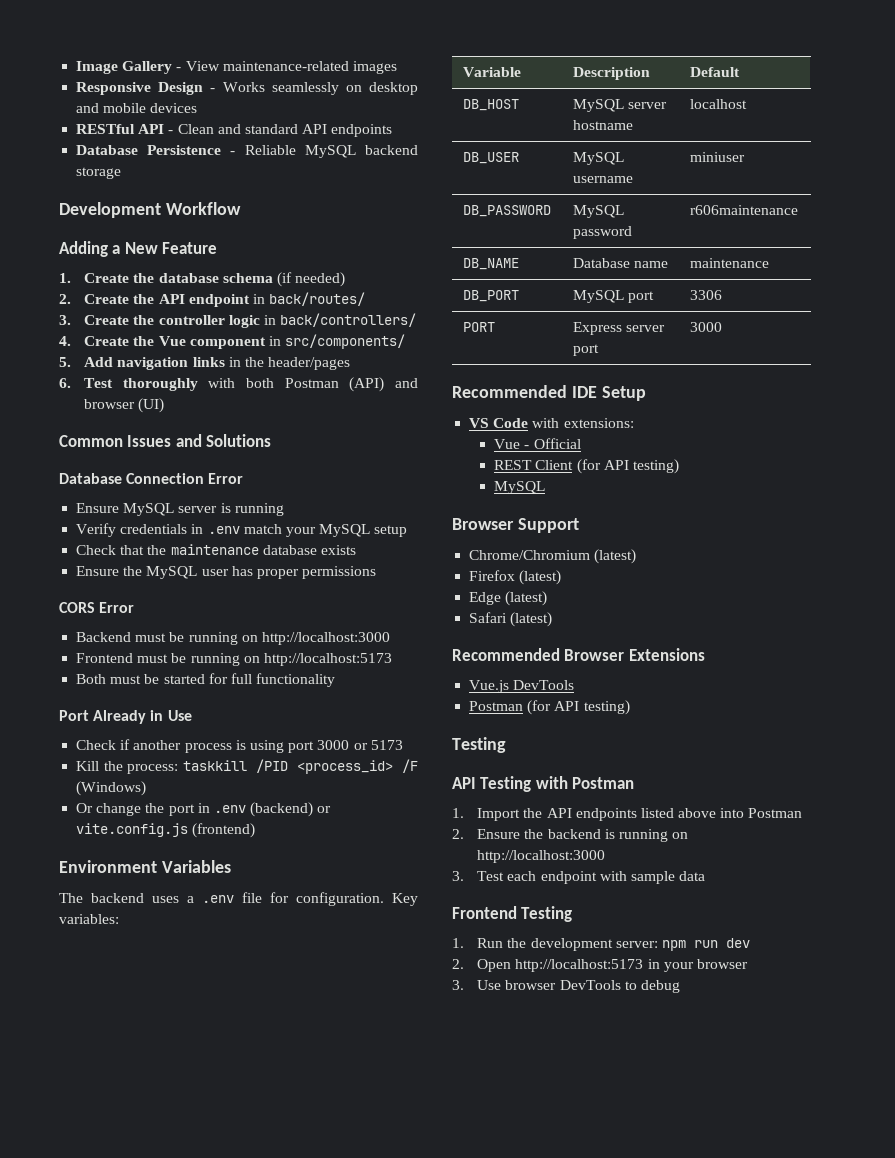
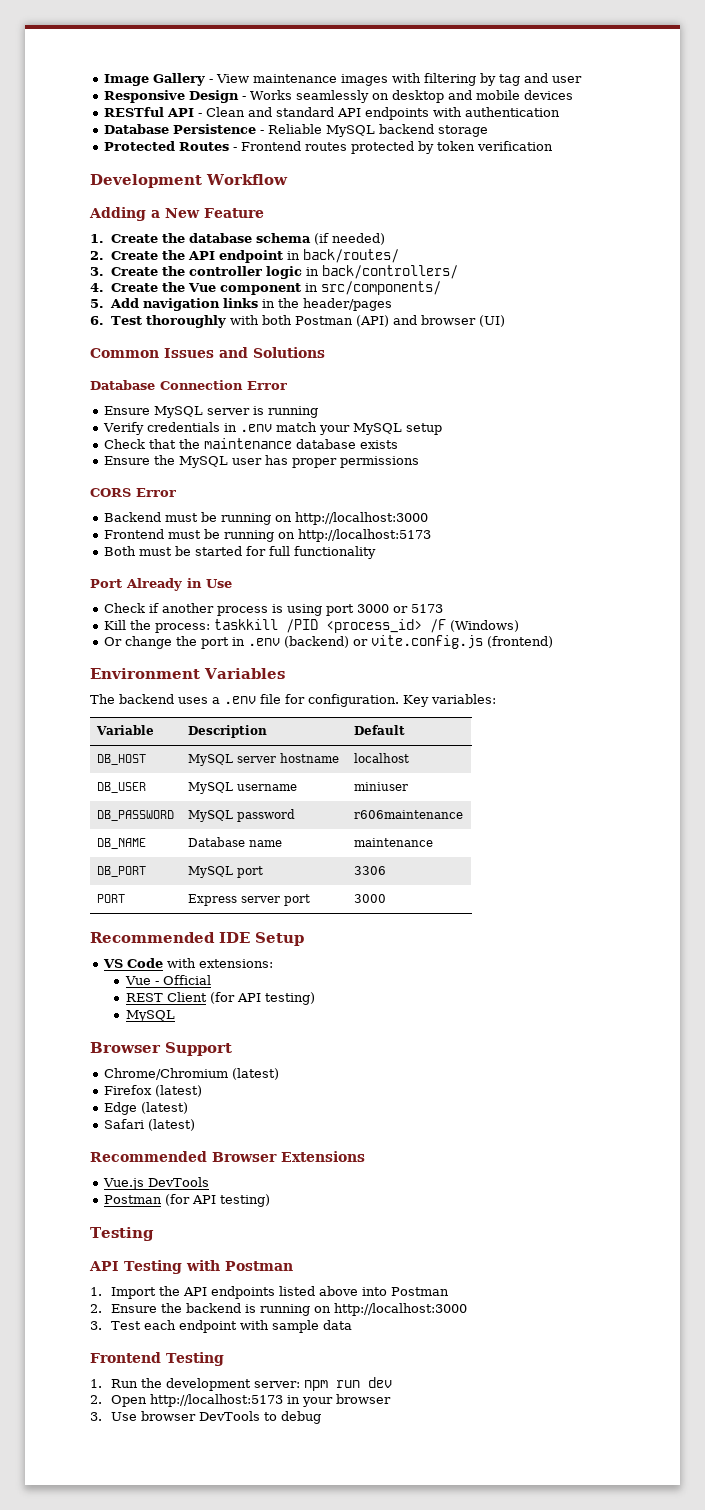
- Image Gallery - View maintenance-related images
+ Image Gallery - View maintenance images with filtering by tag and user
- RESTful API - Clean and standard API endpoints
+ RESTful API - Clean and standard API endpoints with authentication
+ Protected Routes - Frontend routes protected by token verification

